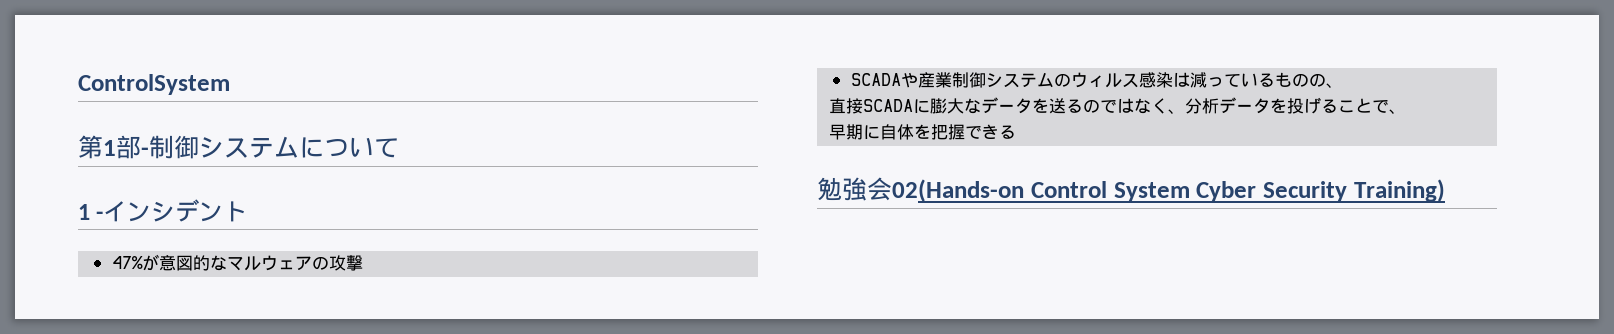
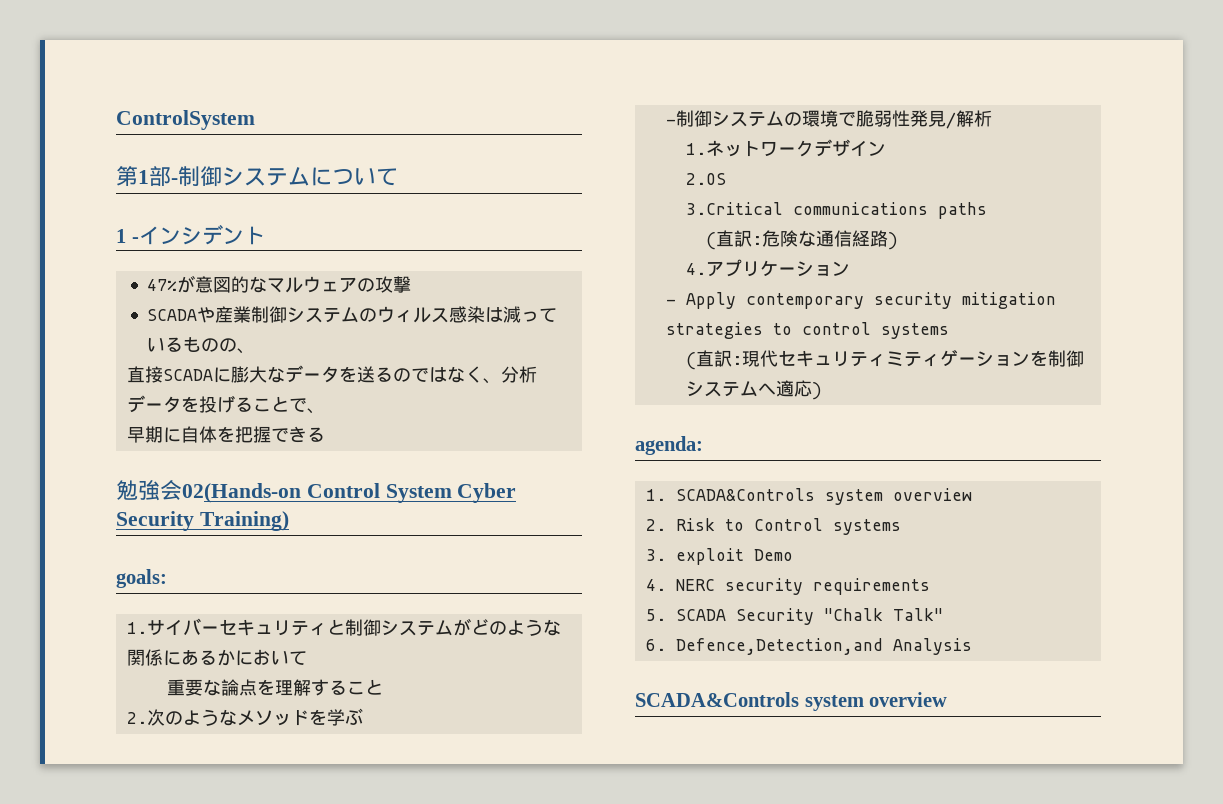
+ goals:
+ 1.サイバーセキュリティと制御システムがどのような関係にあるかにおいて
+ 重要な論点を理解すること
+ 2.次のようなメソッドを学ぶ
+ -制御システムの環境で脆弱性発見/解析
+ 1.ネットワークデザイン
+ 2.OS
+ 3.Critical communications paths
+ (直訳:危険な通信経路)
+ 4.アプリケーション
+ - Apply contemporary security mitigation strategies to control systems
+ (直訳:現代セキュリティミティゲーションを制御システムへ適応)
+ agenda:
+ 1. SCADA&Controls system overview
+ 2. Risk to Control systems
+ 3. exploit Demo
+ 4. NERC security requirements
+ 5. SCADA Security "Chalk Talk"
+ 6. Defence,Detection,and Analysis
+ SCADA&Controls system overview

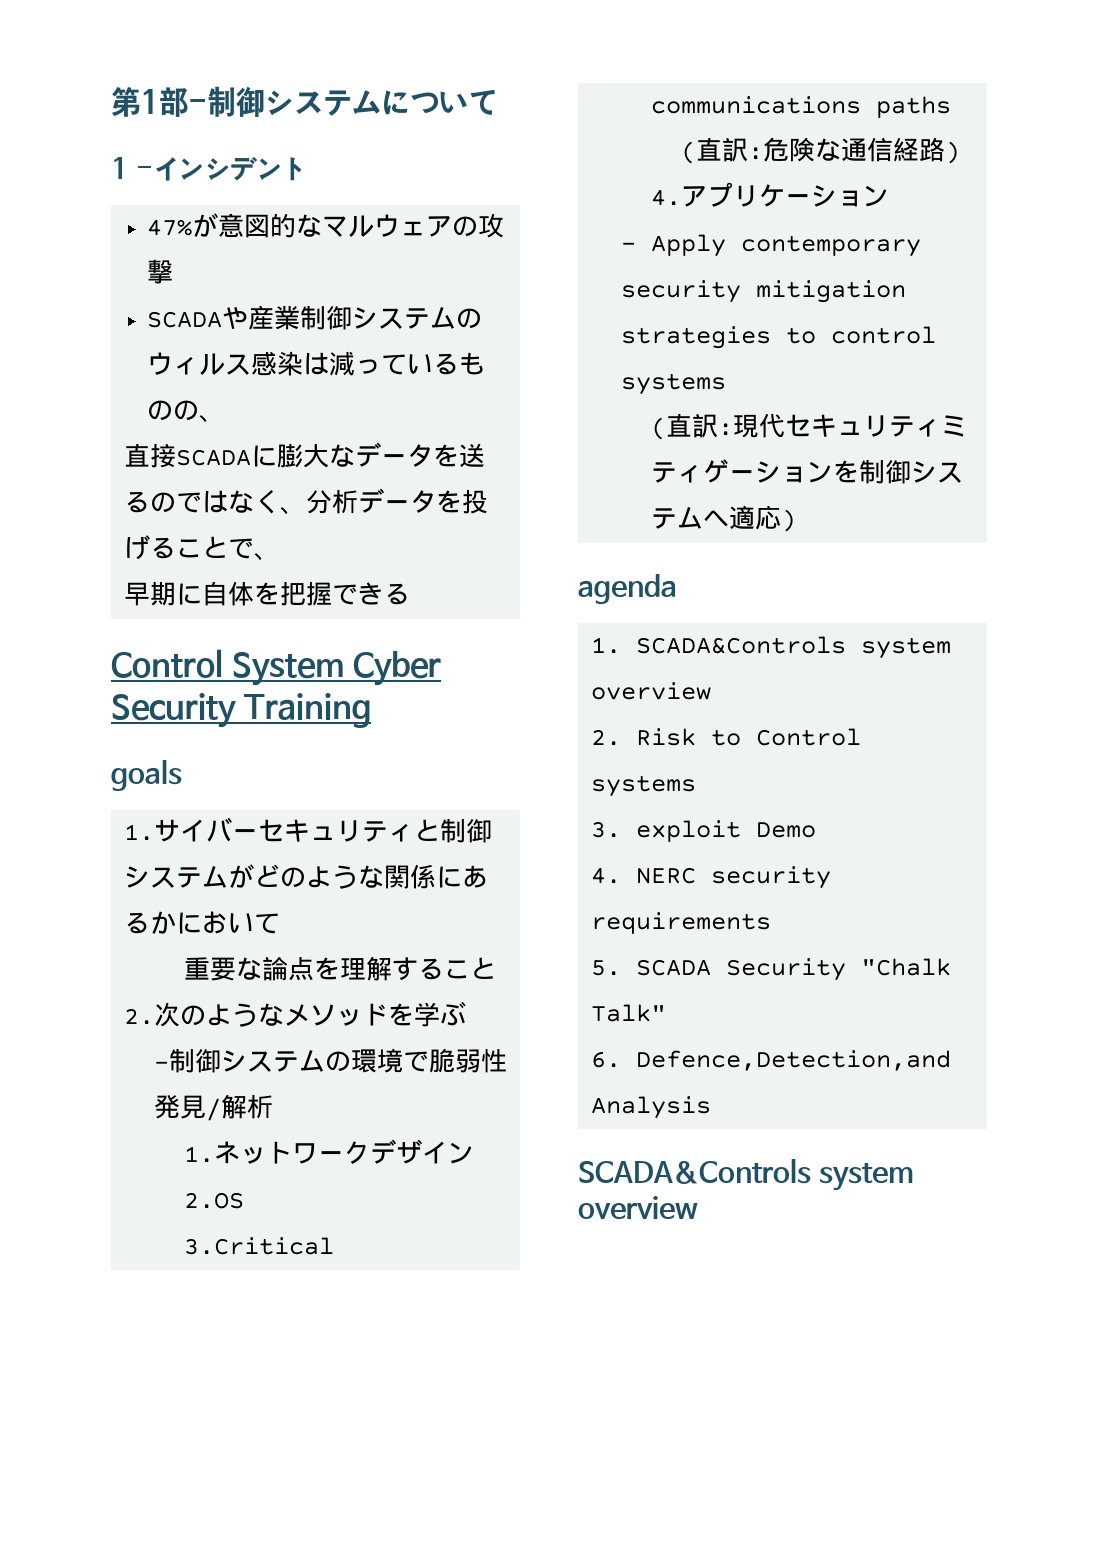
- ControlSystem
- 勉強会02(Hands-on Control System Cyber Security Training)
- goals:
+ Control System Cyber Security Training
+ goals
- agenda:
+ agenda

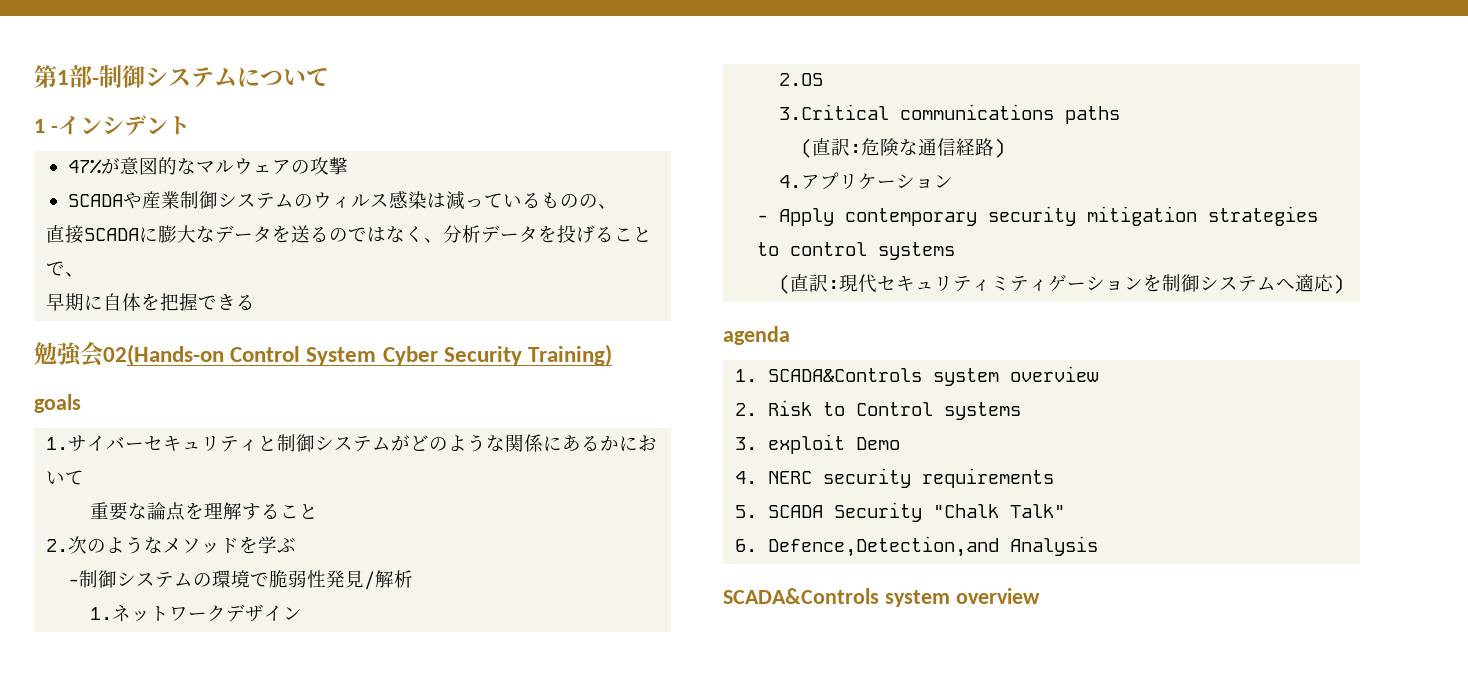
- Control System Cyber Security Training
+ 勉強会02(Hands-on Control System Cyber Security Training)

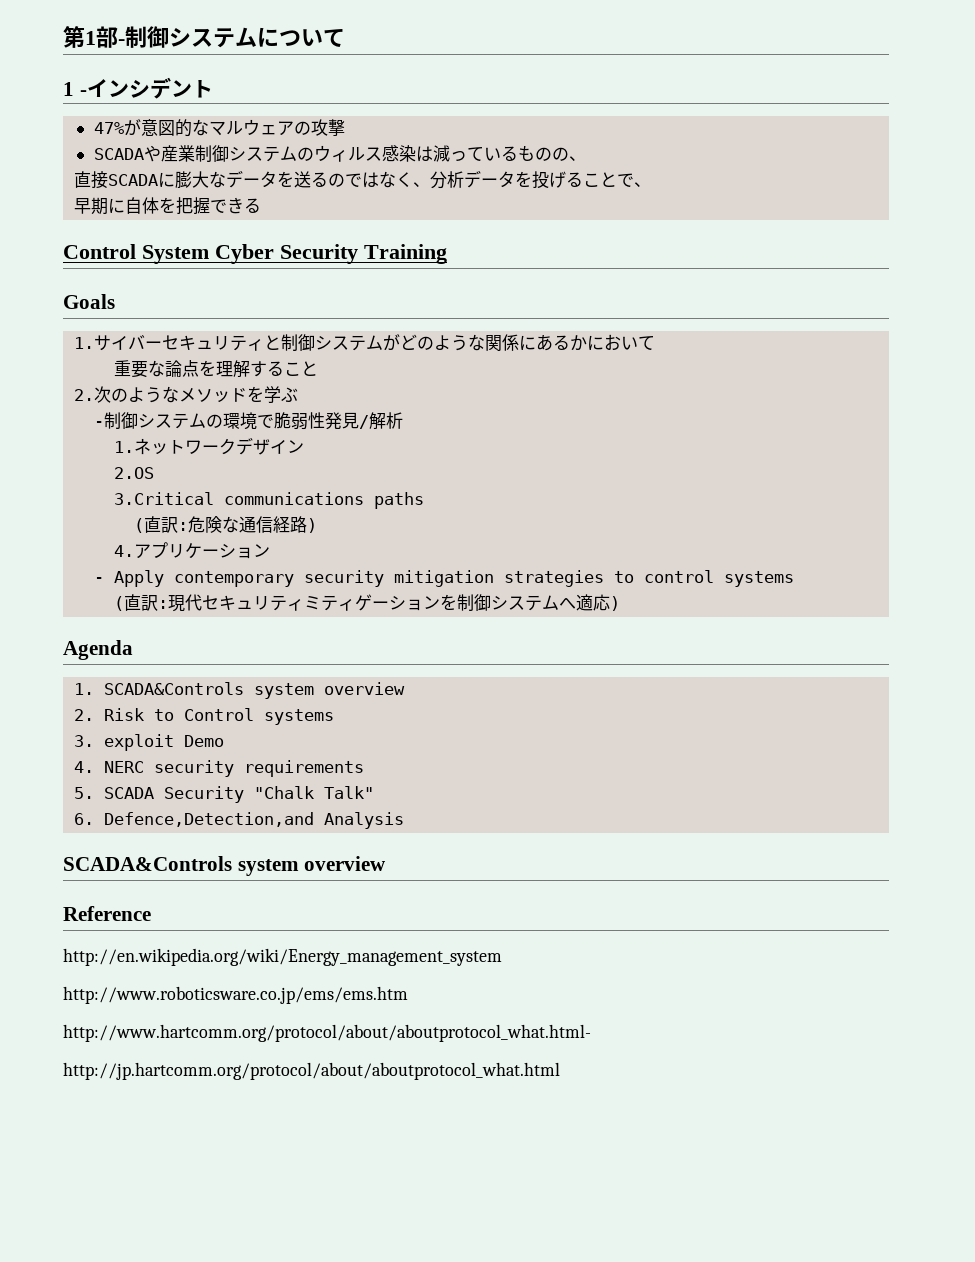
- 勉強会02(Hands-on Control System Cyber Security Training)
- goals
+ Control System Cyber Security Training
+ Goals
- agenda
+ Agenda
+ Reference
+ http://en.wikipedia.org/wiki/Energy_management_system
+ http://www.roboticsware.co.jp/ems/ems.htm
+ http://www.hartcomm.org/protocol/about/aboutprotocol_what.html-
+ http://jp.hartcomm.org/protocol/about/aboutprotocol_what.html

